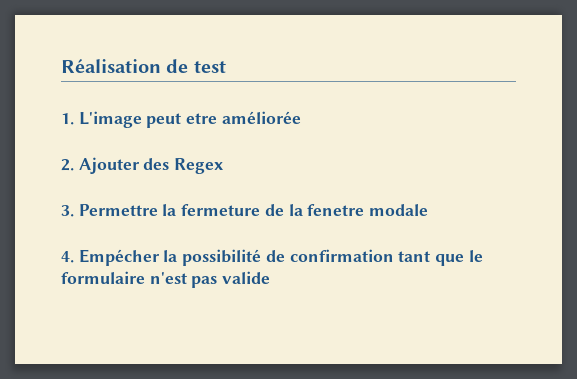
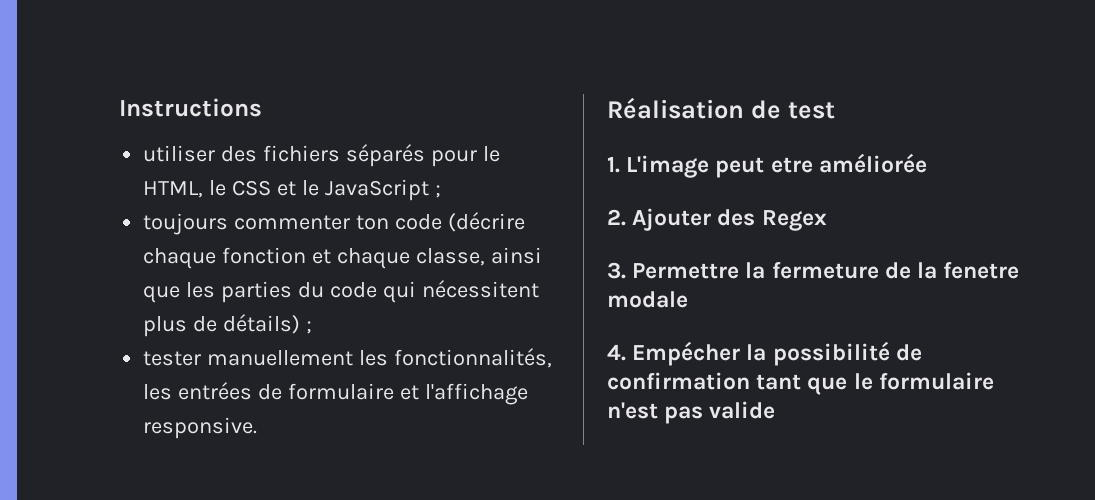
+ Instructions
+ utiliser des fichiers séparés pour le HTML, le CSS et le JavaScript ;
+ toujours commenter ton code (décrire chaque fonction et chaque classe, ainsi que les parties du code qui nécessitent plus de détails) ;
+ tester manuellement les fonctionnalités, les entrées de formulaire et l'affichage responsive.

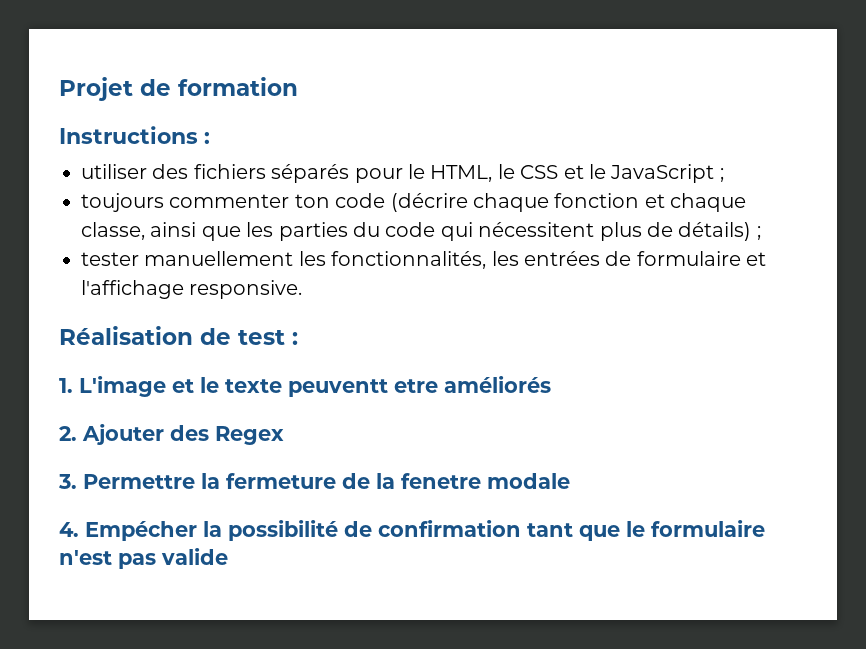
+ Projet de formation
- Instructions
+ Instructions :
- Réalisation de test
+ Réalisation de test :
- 1. L'image peut etre améliorée
+ 1. L'image et le texte peuventt etre améliorés

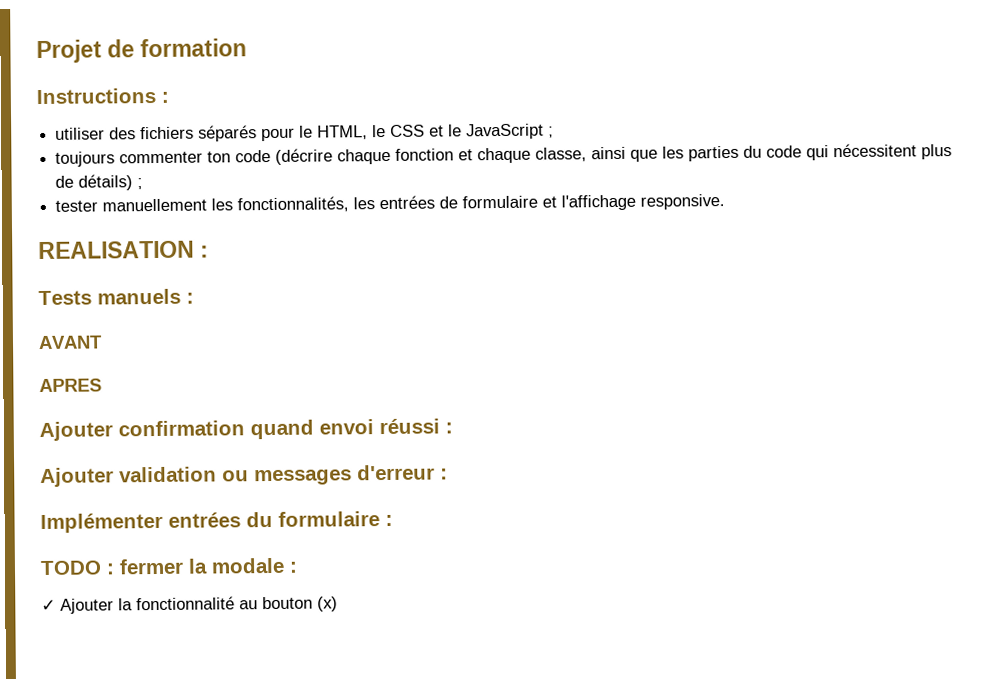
- Réalisation de test :
- 1. L'image et le texte peuventt etre améliorés
- 2. Ajouter des Regex
- 3. Permettre la fermeture de la fenetre modale
- 4. Empécher la possibilité de confirmation tant que le formulaire n'est pas valide
+ REALISATION :
+ Tests manuels :
+ AVANT
+ APRES
+ Ajouter confirmation quand envoi réussi :
+ Ajouter validation ou messages d'erreur :
+ Implémenter entrées du formulaire :
+ TODO : fermer la modale :
+ ✓ Ajouter la fonctionnalité au bouton (x)

